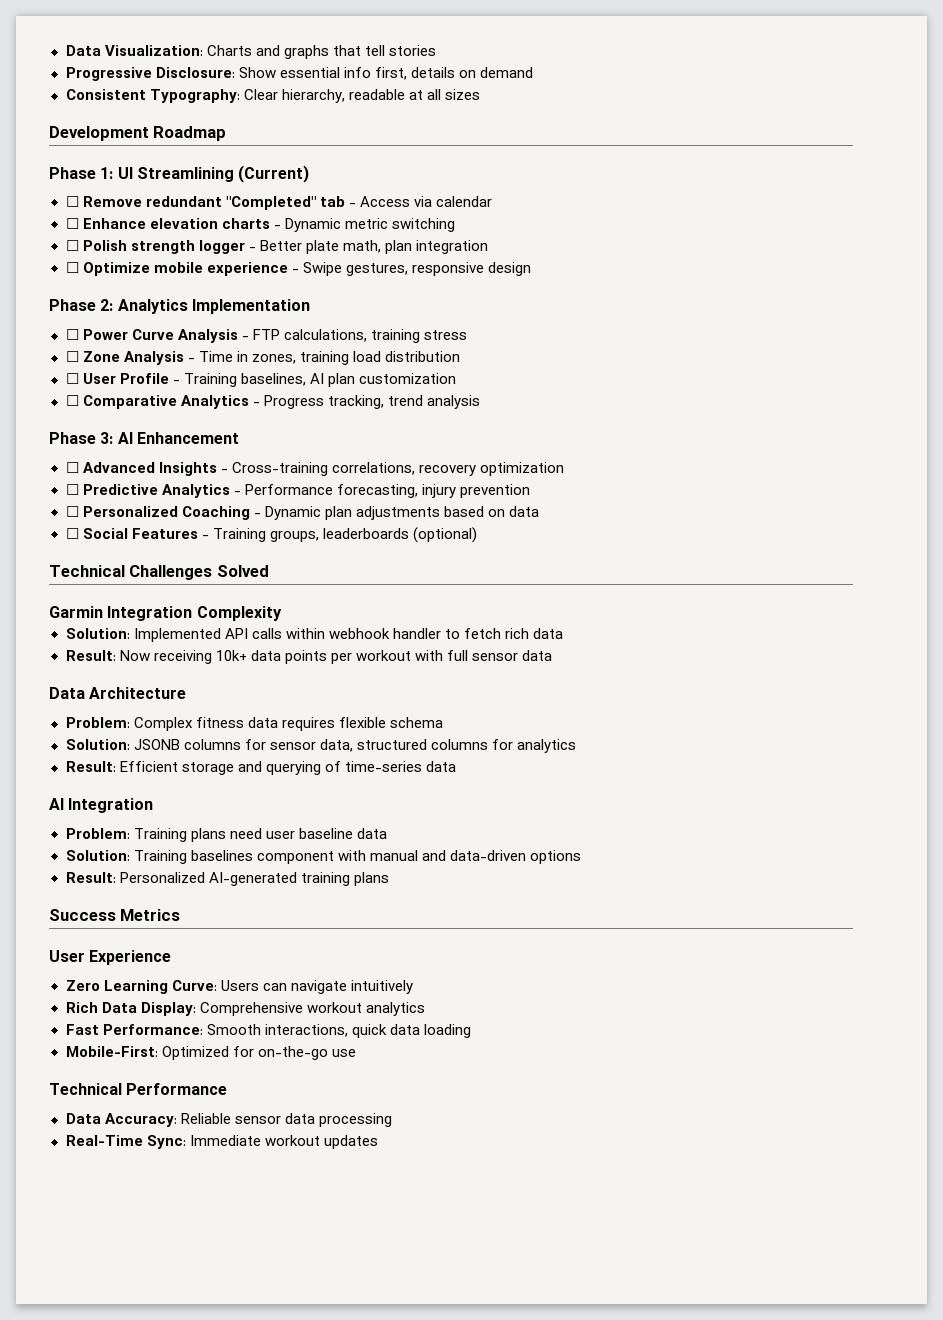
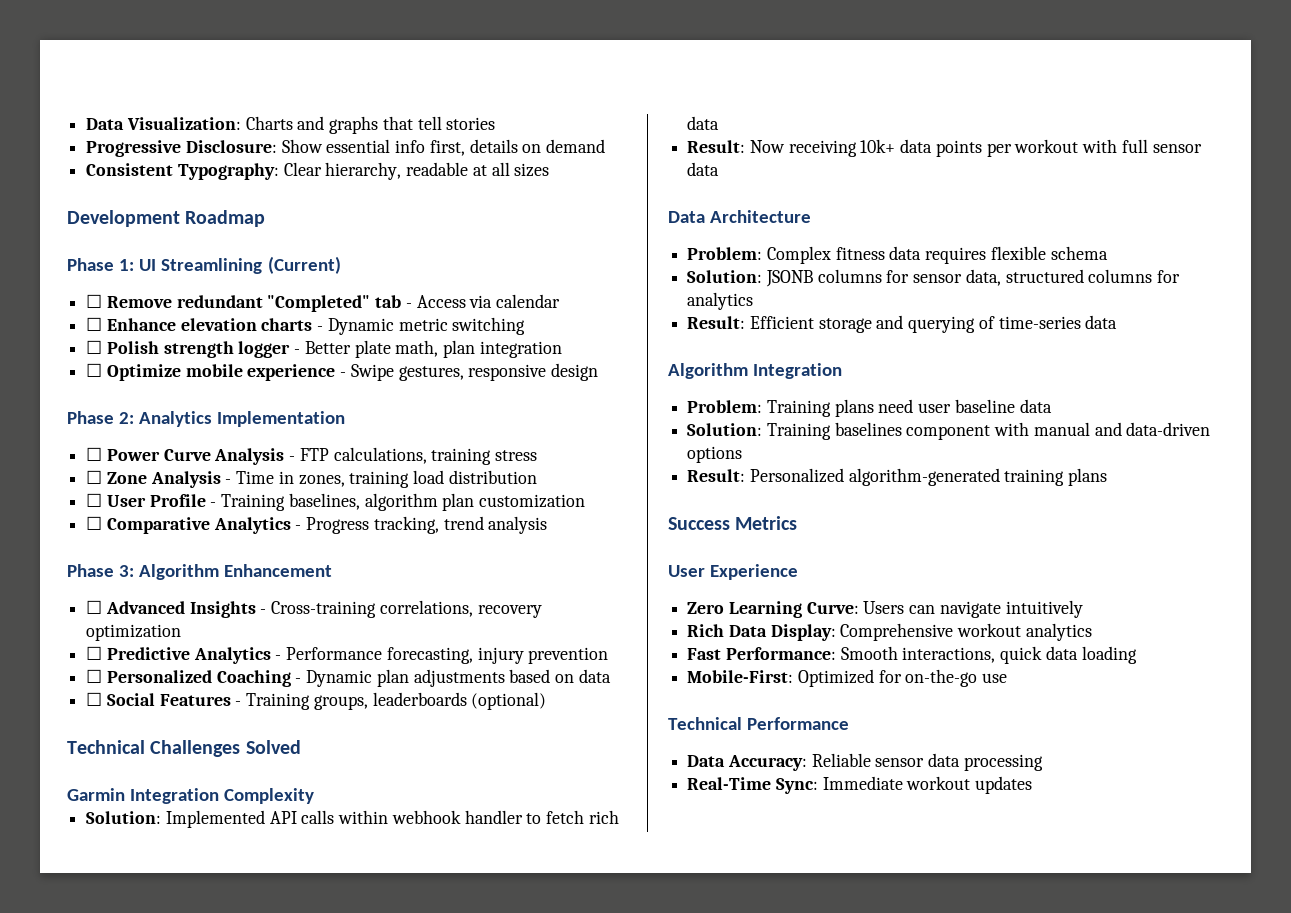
- ☐ User Profile - Training baselines, AI plan customization
+ ☐ User Profile - Training baselines, algorithm plan customization
- Phase 3: AI Enhancement
+ Phase 3: Algorithm Enhancement
- AI Integration
+ Algorithm Integration
- Result: Personalized AI-generated training plans
+ Result: Personalized algorithm-generated training plans

